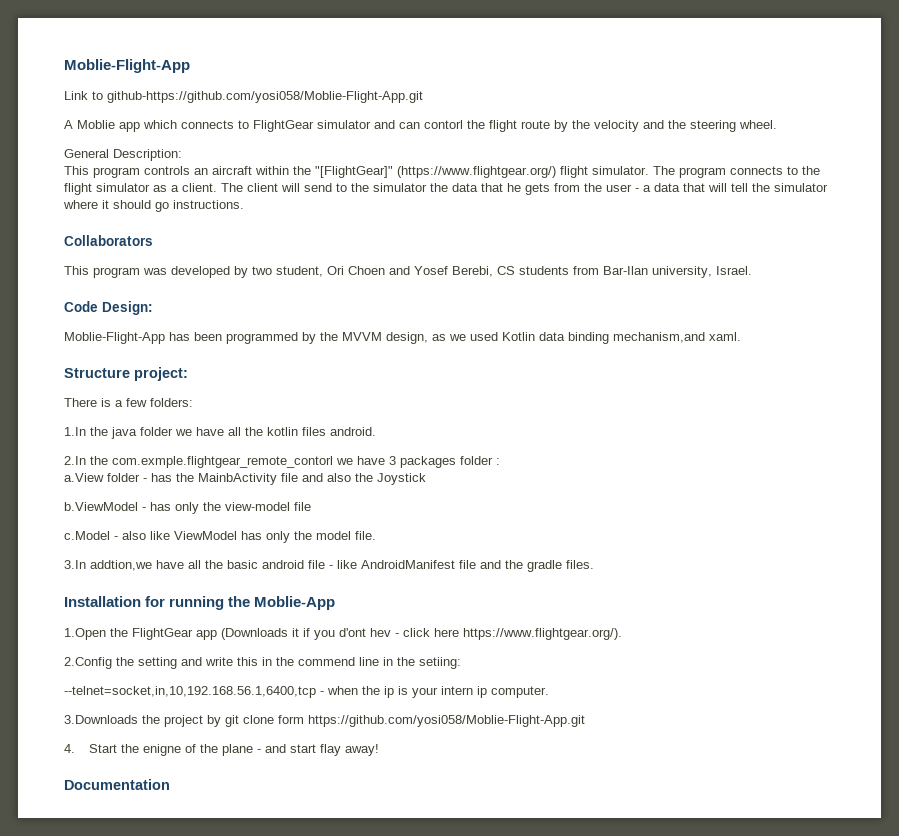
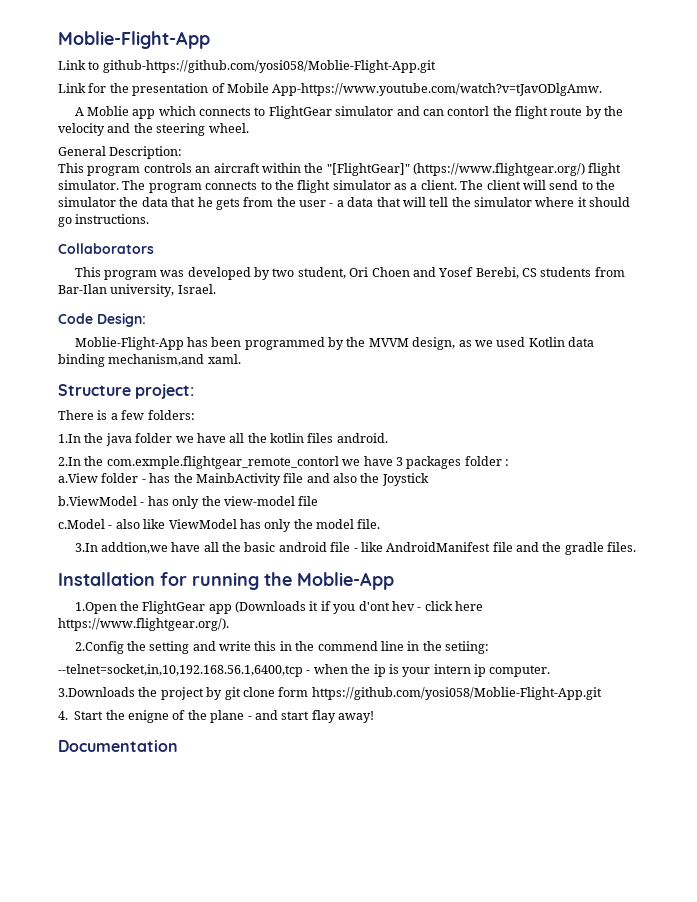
+ Link for the presentation of Mobile App-https://www.youtube.com/watch?v=tJavODlgAmw.

